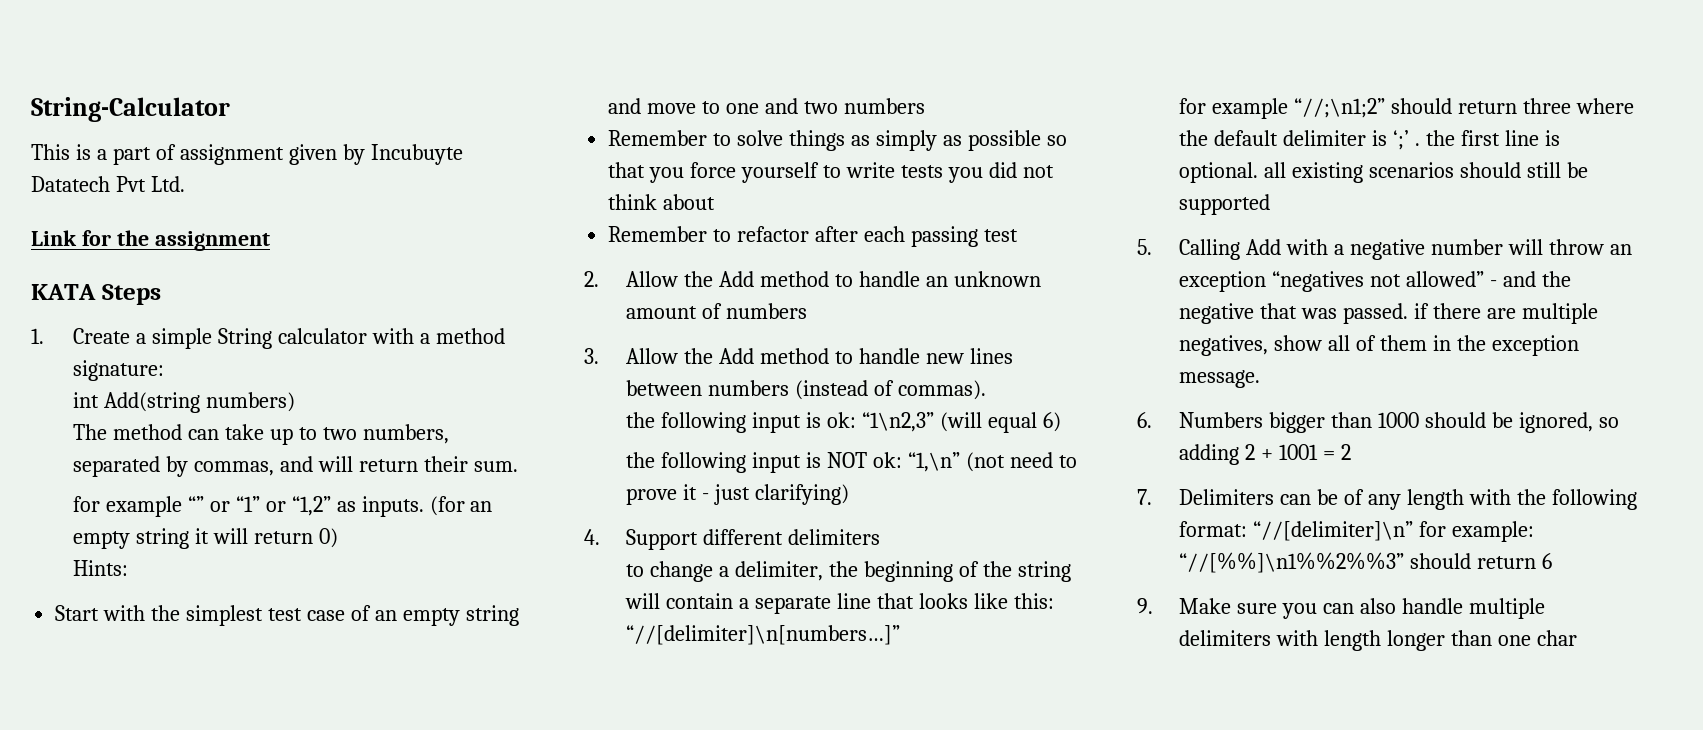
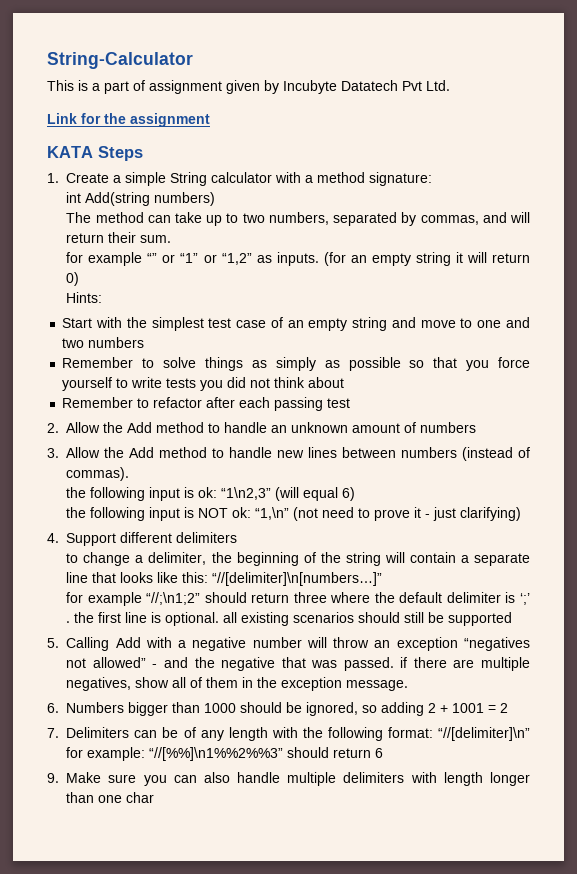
- This is a part of assignment given by Incubuyte Datatech Pvt Ltd.
+ This is a part of assignment given by Incubyte Datatech Pvt Ltd.

